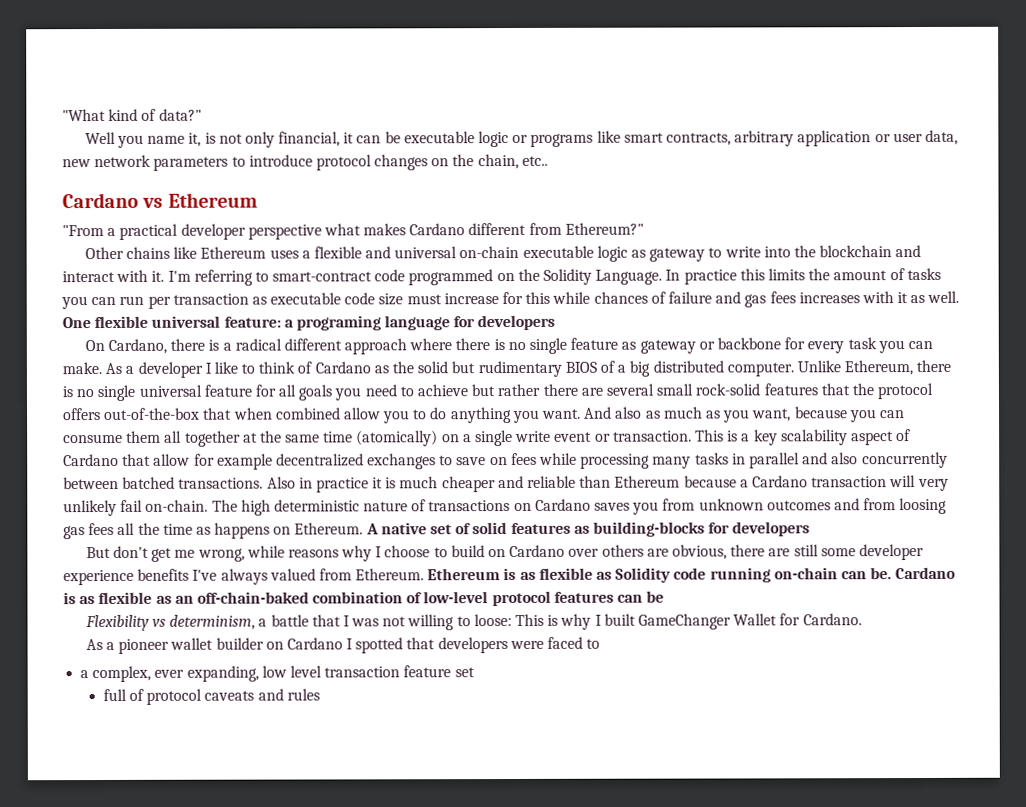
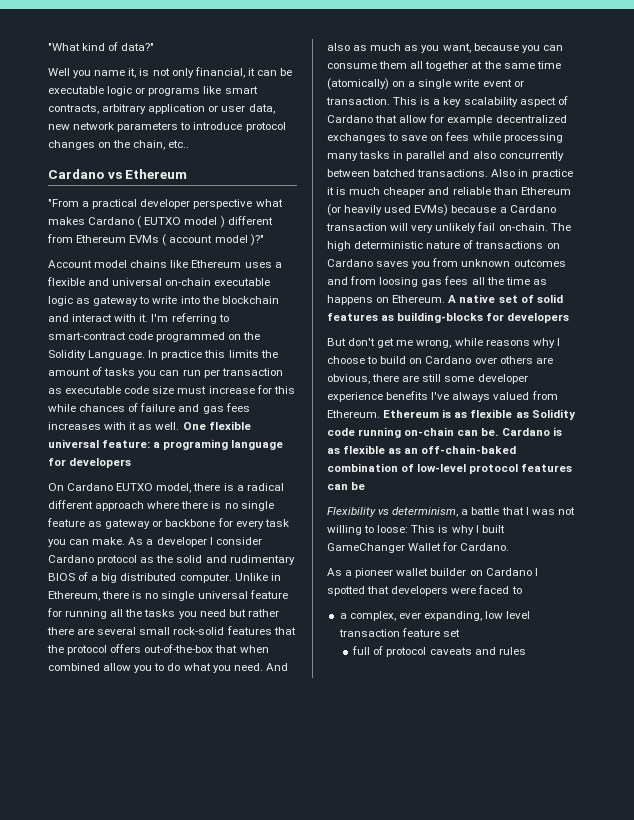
- "From a practical developer perspective what makes Cardano different from Ethereum?"
- Other chains like Ethereum uses a flexible and universal on-chain executable logic as gateway to write into the blockchain and interact with it.
+ "From a practical developer perspective what makes Cardano ( EUTXO model ) different from Ethereum EVMs ( account model )?"
+ Account model chains like Ethereum uses a flexible and universal on-chain executable logic as gateway to write into the blockchain and interact with it.
- On Cardano, there is a radical different approach where there is no single feature as gateway or backbone for every task you can make.
+ On Cardano EUTXO model, there is a radical different approach where there is no single feature as gateway or backbone for every task you can make.
- As a developer I like to think of Cardano as the solid but rudimentary BIOS of a big distributed computer.
+ As a developer I consider Cardano protocol as the solid and rudimentary BIOS of a big distributed computer.
- Unlike Ethereum, there is no single universal feature for all goals you need to achieve but rather there are several small rock-solid features that the protocol offers out-of-the-box that when combined allow you to do anything you want.
+ Unlike in Ethereum, there is no single universal feature for running all the tasks you need but rather there are several small rock-solid features that the protocol offers out-of-the-box that when combined allow you to do what you need.
- Also in practice it is much cheaper and reliable than Ethereum because a Cardano transaction will very unlikely fail on-chain.
+ Also in practice it is much cheaper and reliable than Ethereum (or heavily used EVMs) because a Cardano transaction will very unlikely fail on-chain.

